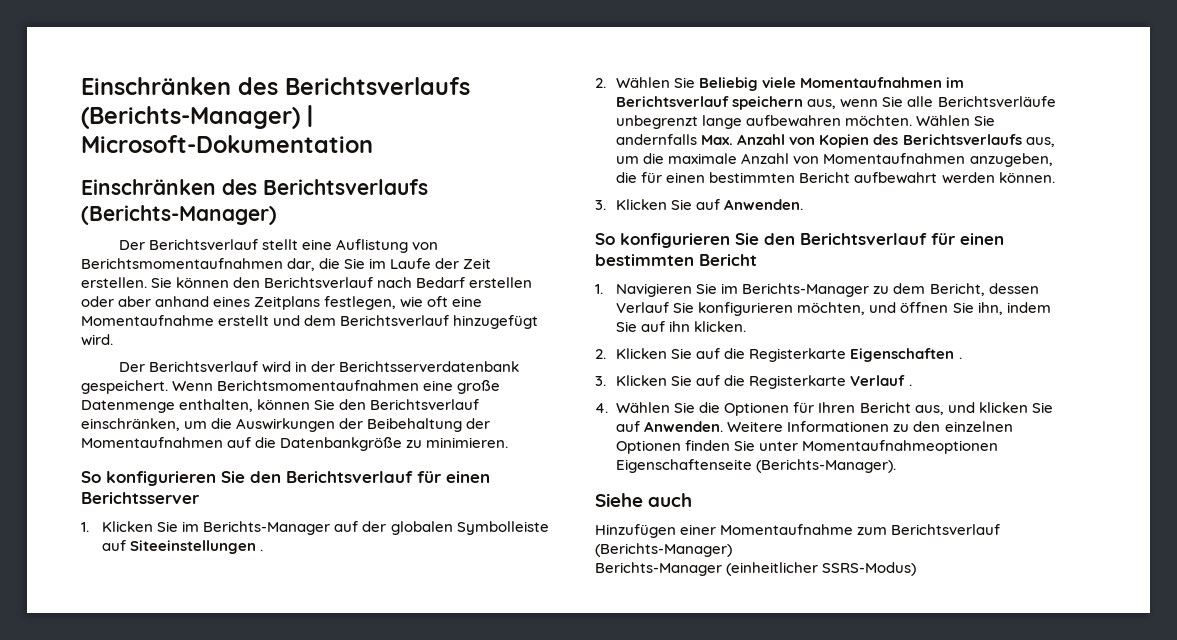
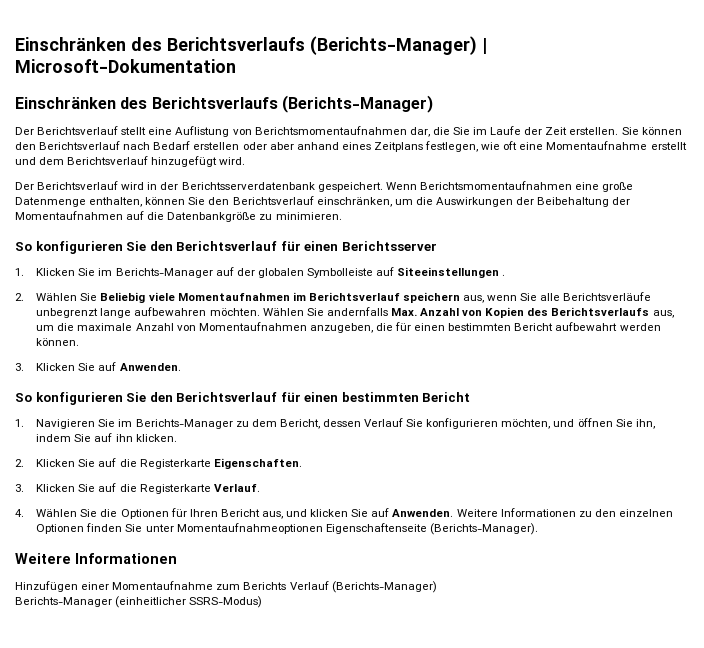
- 2. Klicken Sie auf die Registerkarte Eigenschaften .
+ 2. Klicken Sie auf die Registerkarte Eigenschaften.
- 3. Klicken Sie auf die Registerkarte Verlauf .
+ 3. Klicken Sie auf die Registerkarte Verlauf.
  Weitere Informationen zu den einzelnen Optionen finden Sie unter Momentaufnahmeoptionen Eigenschaftenseite (Berichts-Manager).
- Siehe auch
+ Weitere Informationen
- Hinzufügen einer Momentaufnahme zum Berichtsverlauf (Berichts-Manager)
+ Hinzufügen einer Momentaufnahme zum Berichts Verlauf (Berichts-Manager)

